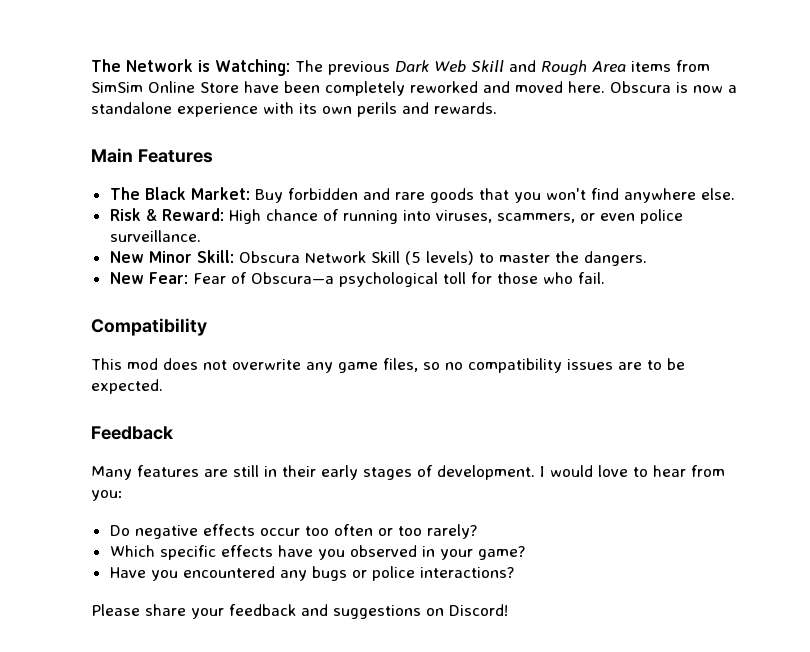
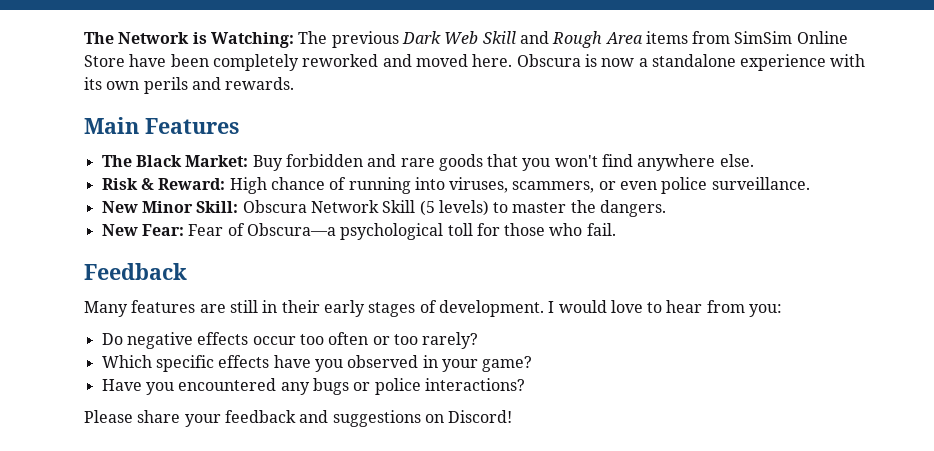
- Compatibility
- This mod does not overwrite any game files, so no compatibility issues are to be expected.

